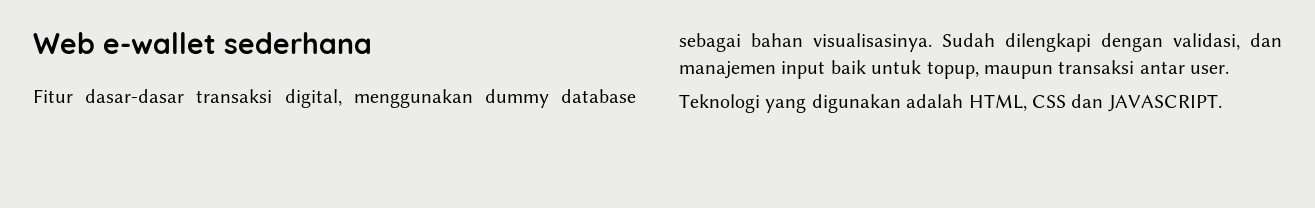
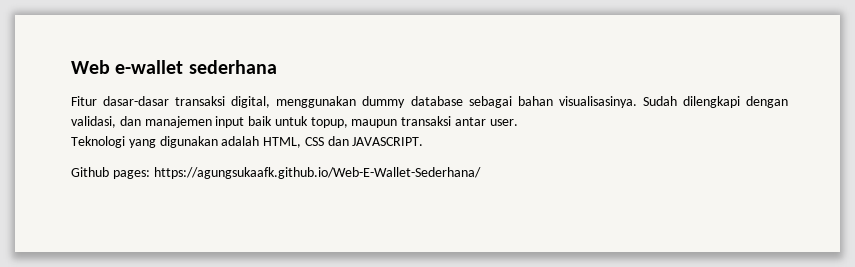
+ Github pages: https://agungsukaafk.github.io/Web-E-Wallet-Sederhana/

